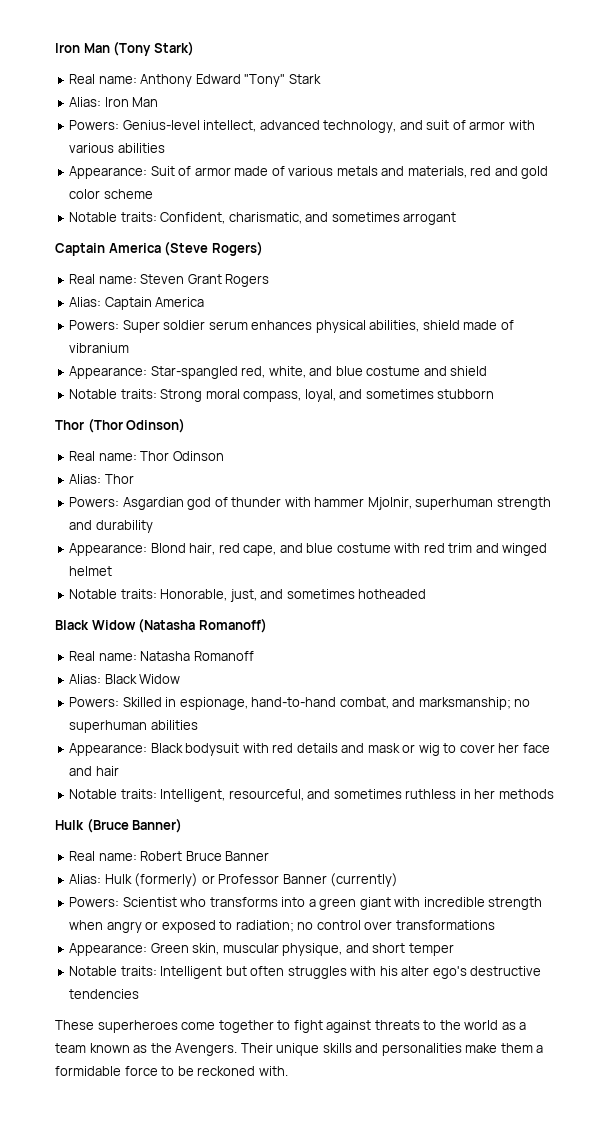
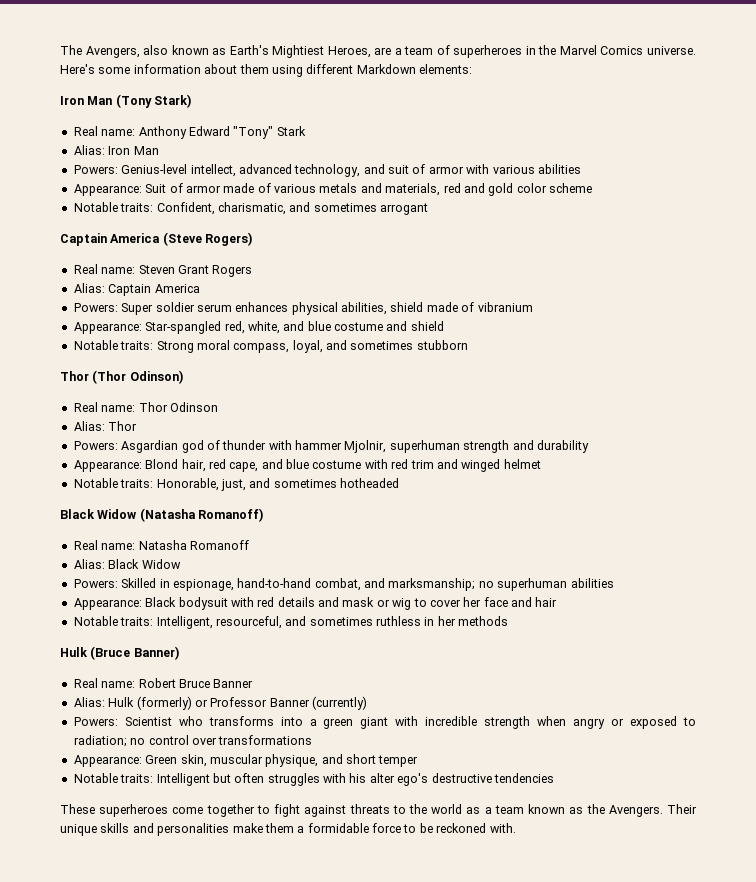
+ The Avengers, also known as Earth's Mightiest Heroes, are a team of superheroes in the Marvel Comics universe. Here's some information about them using different Markdown elements:

